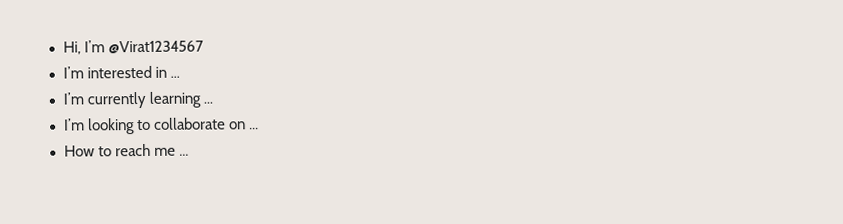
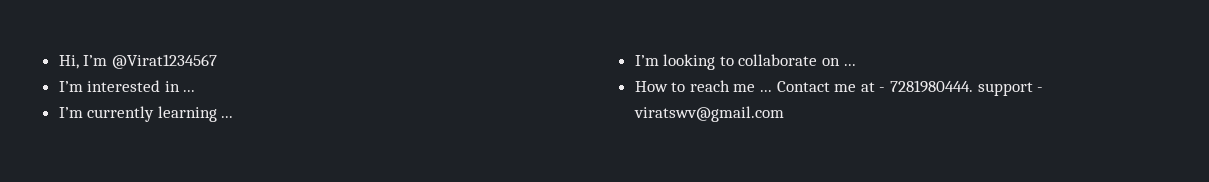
+ Contact me at - 7281980444. support - viratswv@gmail.com

